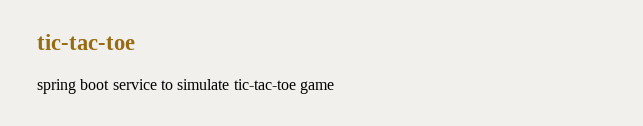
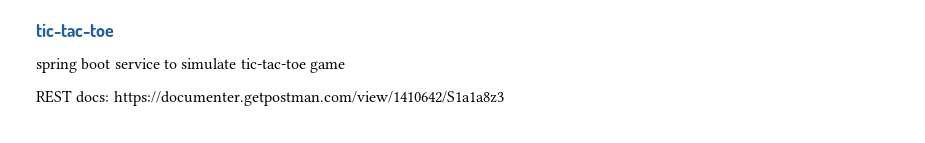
+ REST docs: https://documenter.getpostman.com/view/1410642/S1a1a8z3

